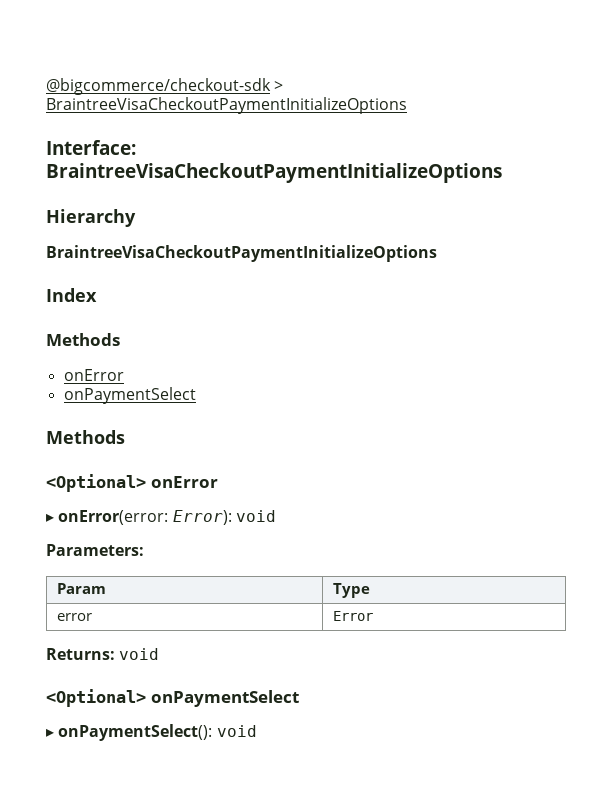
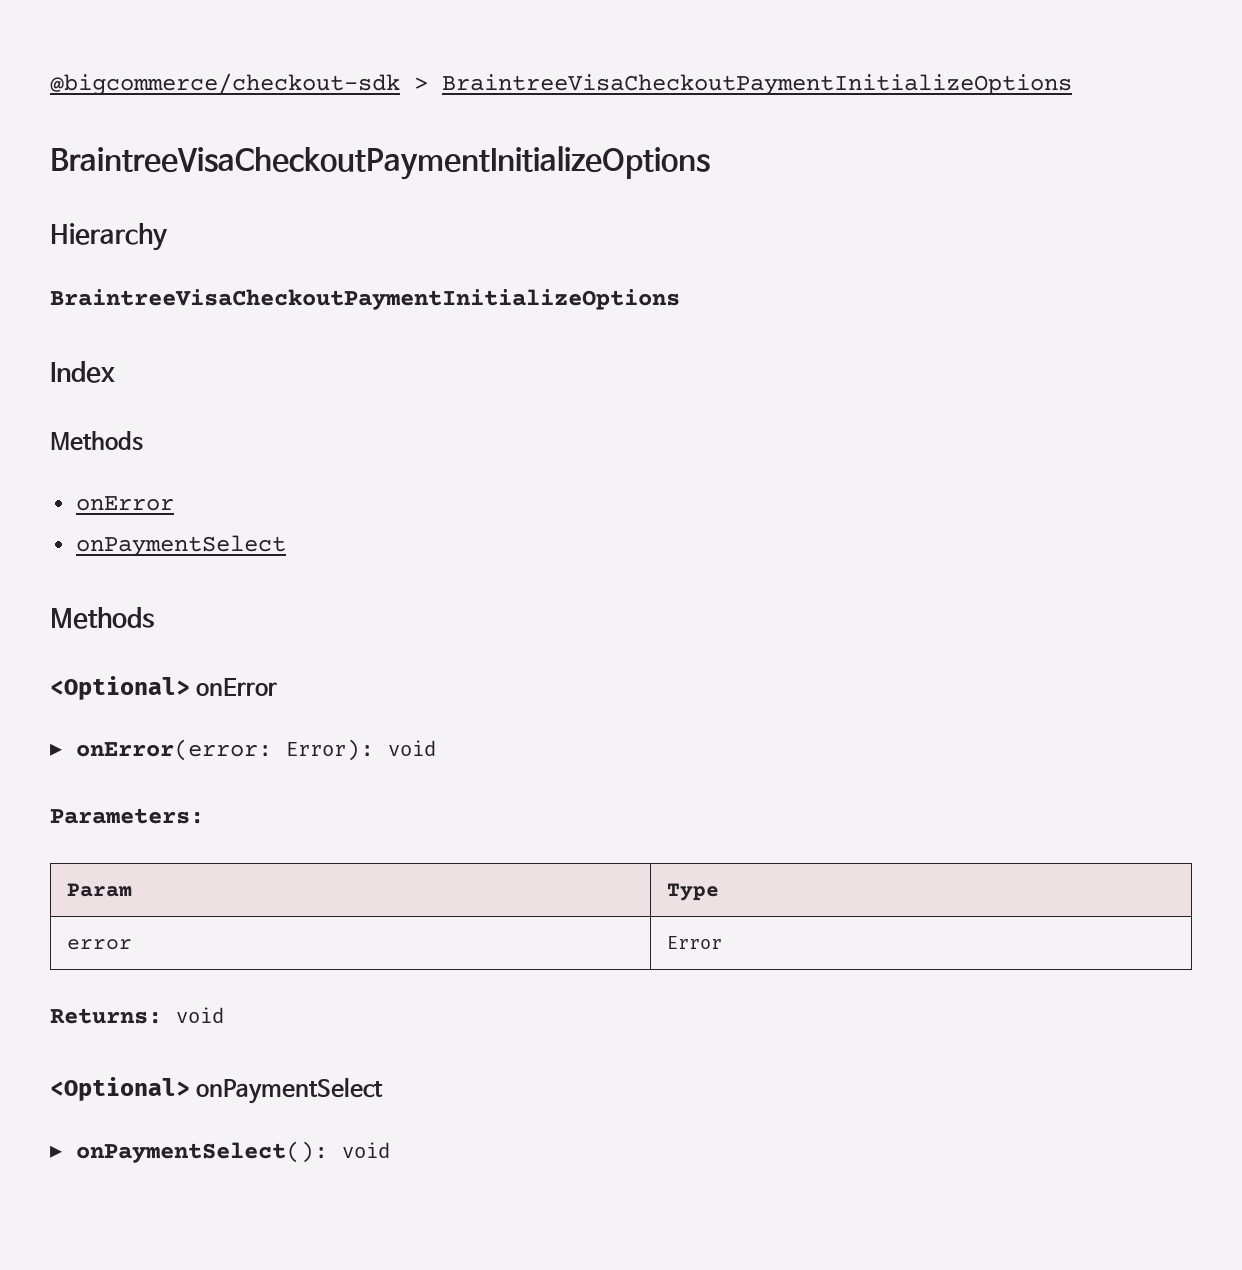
  @bigcommerce/checkout-sdk > BraintreeVisaCheckoutPaymentInitializeOptions
- Interface: BraintreeVisaCheckoutPaymentInitializeOptions
+ BraintreeVisaCheckoutPaymentInitializeOptions

